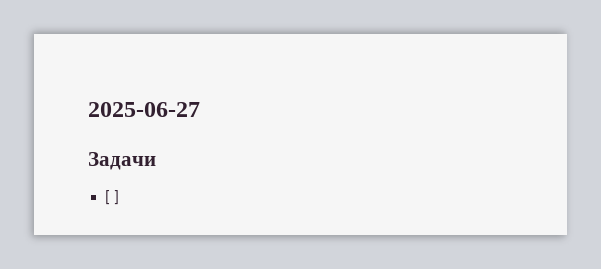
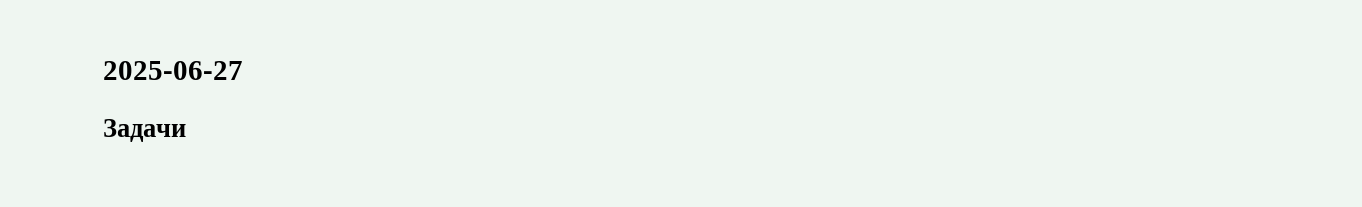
- [ ]

